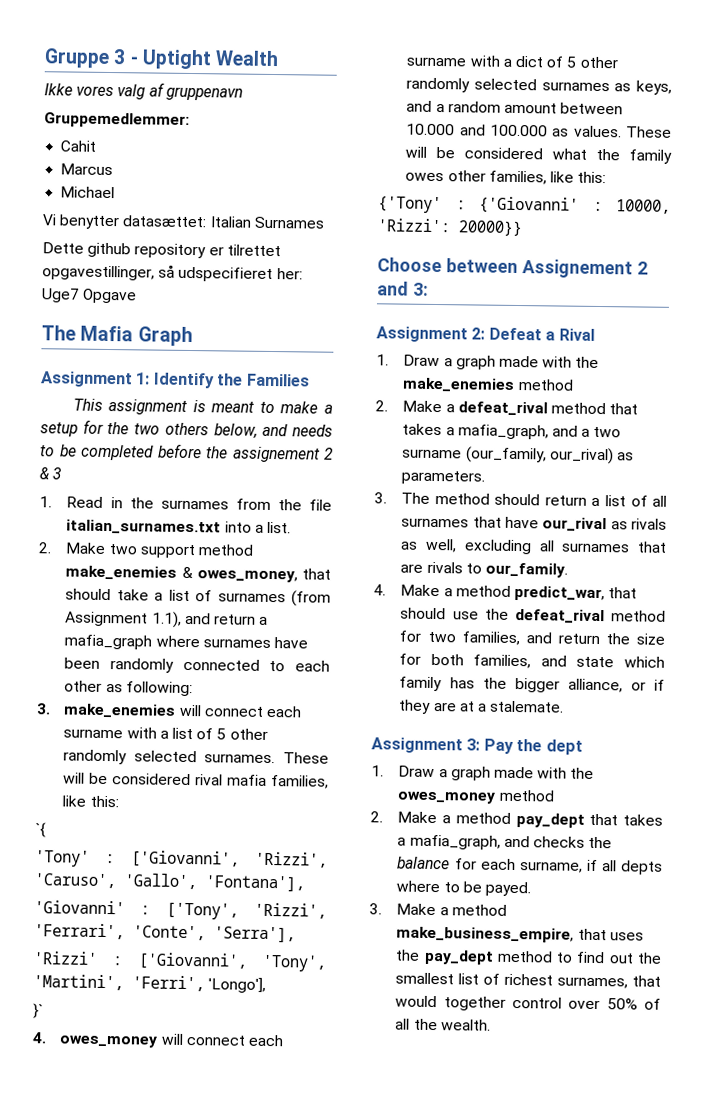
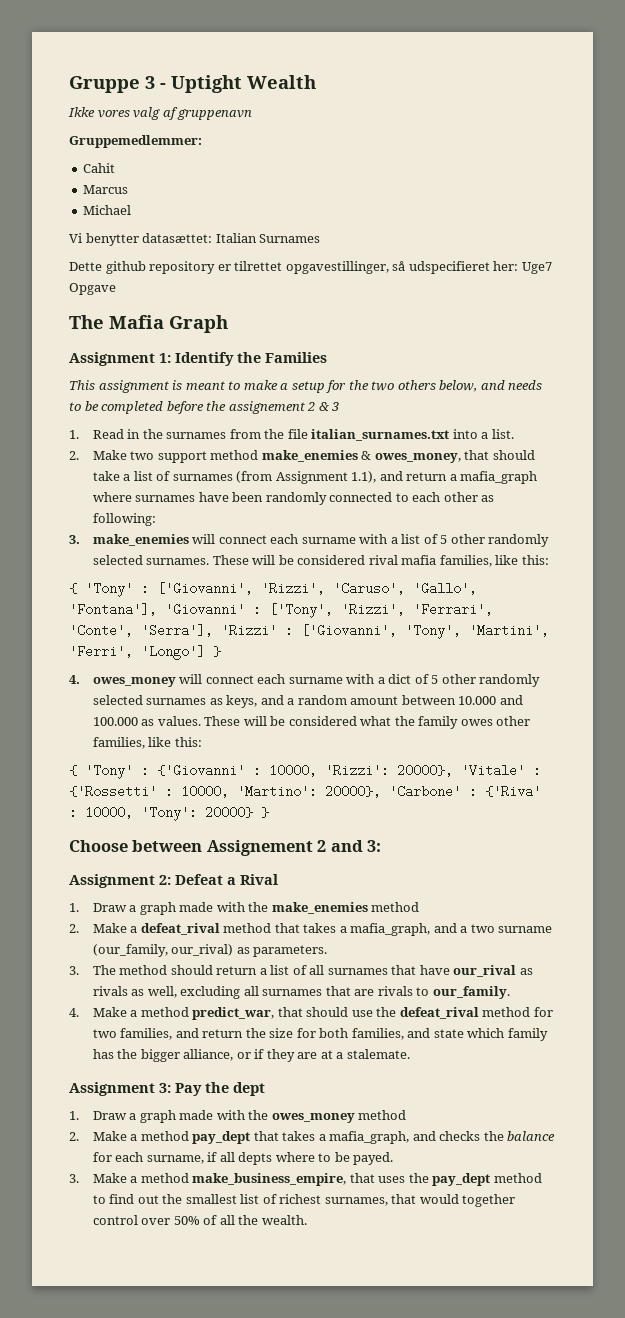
- `{
- 'Tony' : ['Giovanni', 'Rizzi', 'Caruso', 'Gallo', 'Fontana'],
- 'Giovanni' : ['Tony', 'Rizzi', 'Ferrari', 'Conte', 'Serra'],
- 'Rizzi' : ['Giovanni', 'Tony', 'Martini', 'Ferri', 'Longo'],
- }`
+ { 'Tony' : ['Giovanni', 'Rizzi', 'Caruso', 'Gallo', 'Fontana'], 'Giovanni' : ['Tony', 'Rizzi', 'Ferrari', 'Conte', 'Serra'], 'Rizzi' : ['Giovanni', 'Tony', 'Martini', 'Ferri', 'Longo'] }
- {'Tony' : {'Giovanni' : 10000, 'Rizzi': 20000}}
+ { 'Tony' : {'Giovanni' : 10000, 'Rizzi': 20000}, 'Vitale' : {'Rossetti' : 10000, 'Martino': 20000}, 'Carbone' : {'Riva' : 10000, 'Tony': 20000} }

